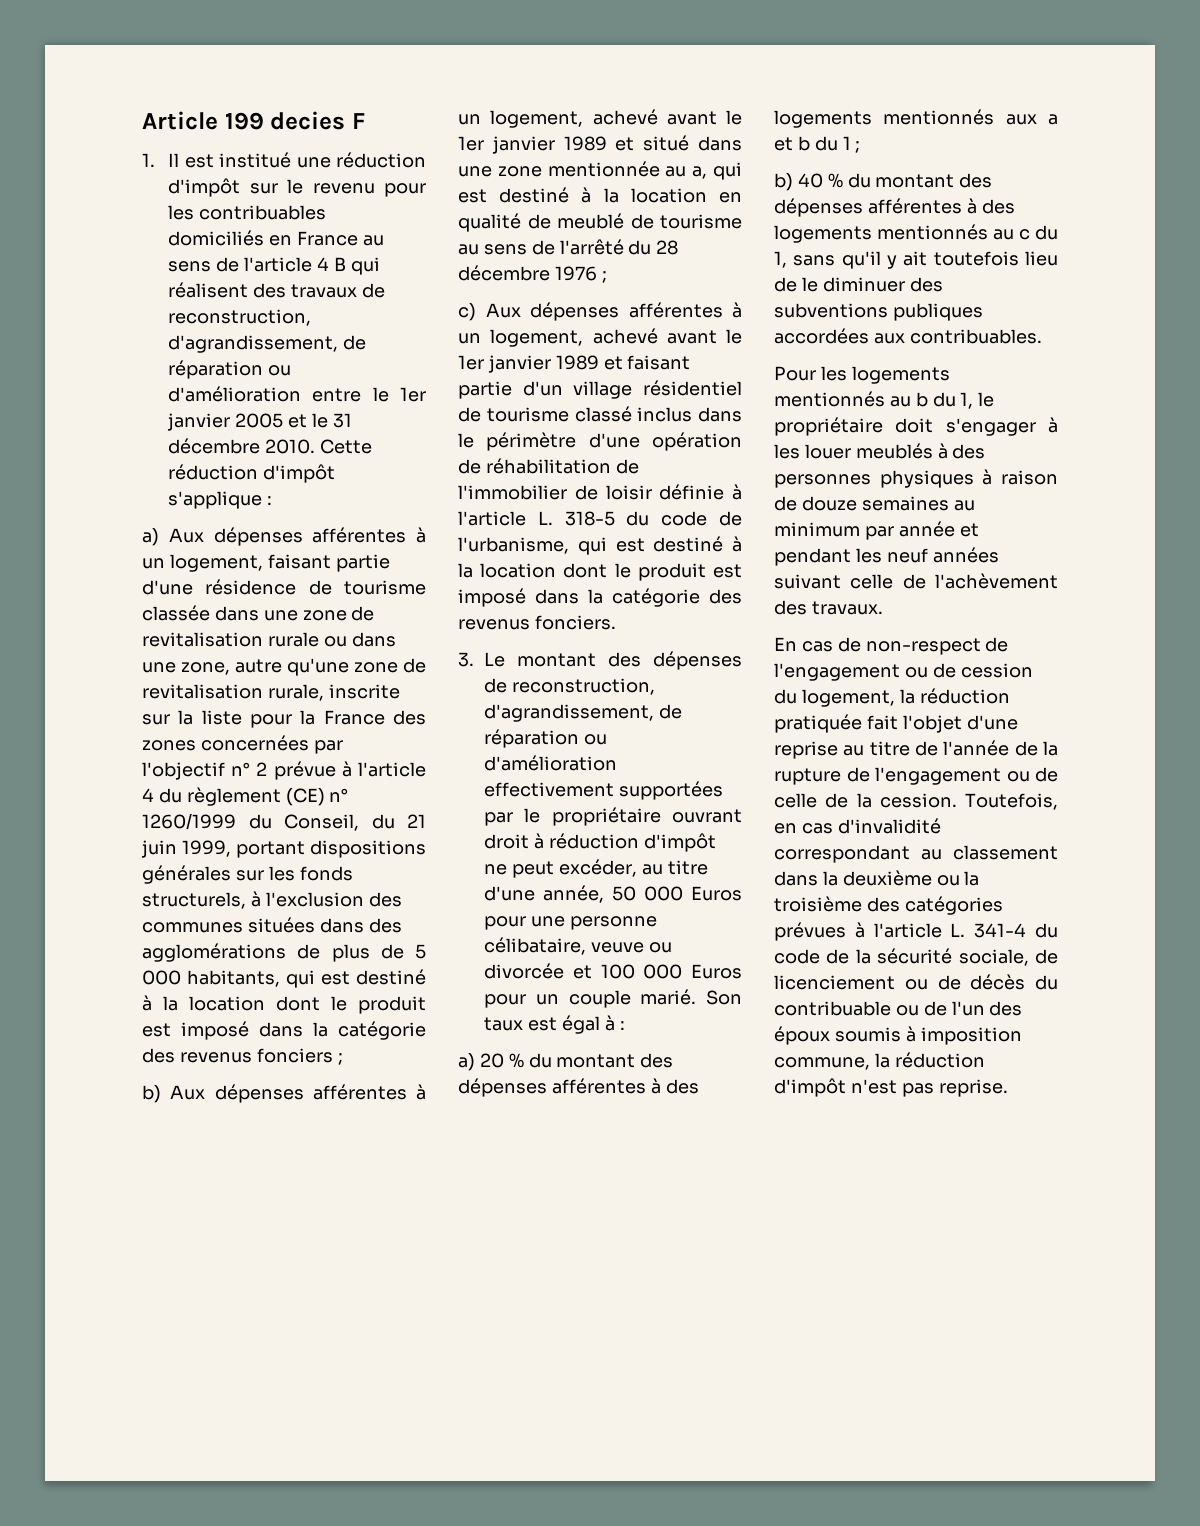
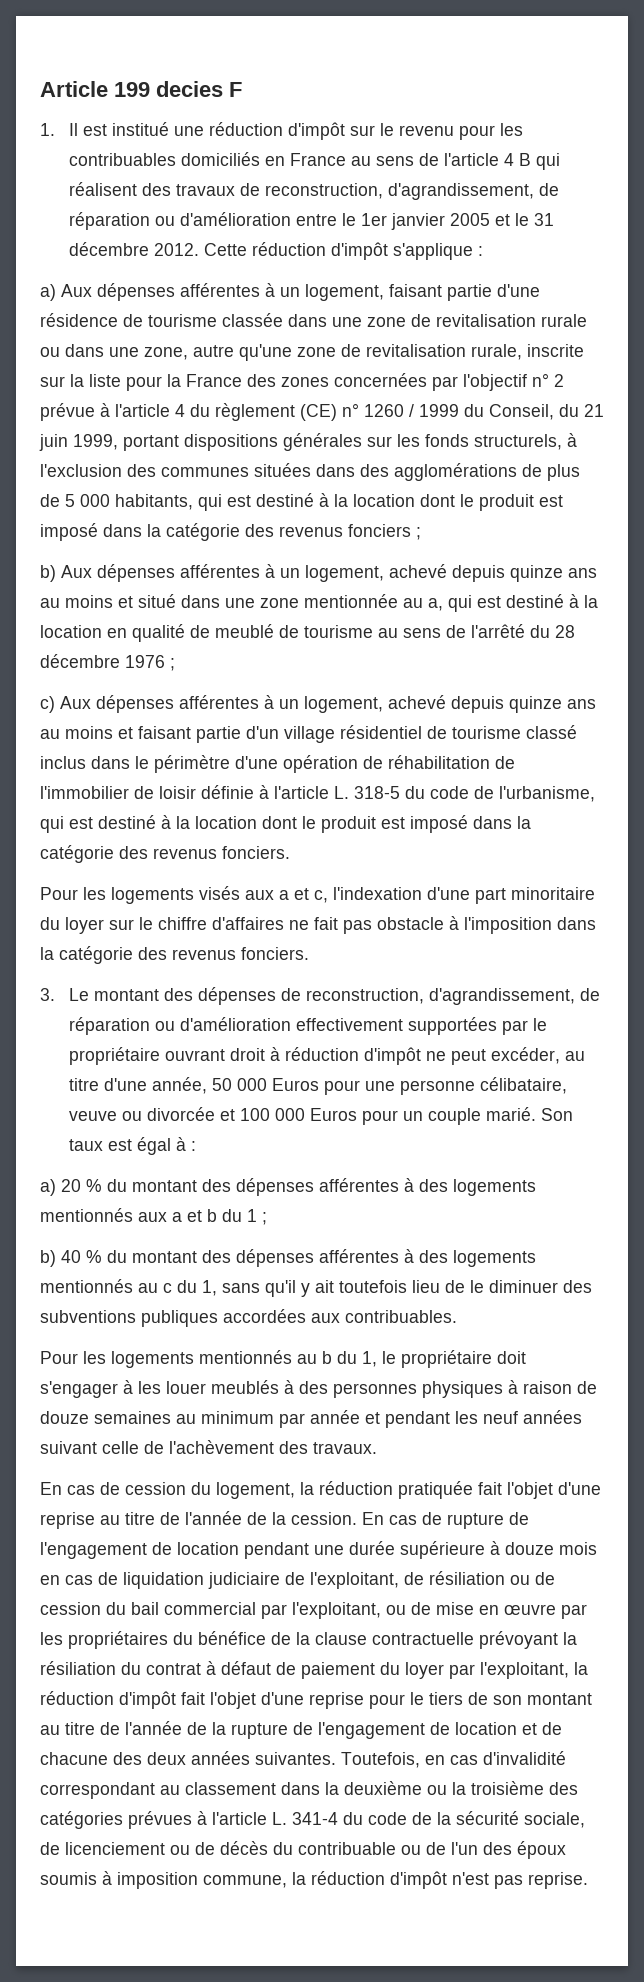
- 1. Il est institué une réduction d'impôt sur le revenu pour les contribuables domiciliés en France au sens de l'article 4 B qui réalisent des travaux de reconstruction, d'agrandissement, de réparation ou d'amélioration entre le 1er janvier 2005 et le 31 décembre 2010.
+ 1. Il est institué une réduction d'impôt sur le revenu pour les contribuables domiciliés en France au sens de l'article 4 B qui réalisent des travaux de reconstruction, d'agrandissement, de réparation ou d'amélioration entre le 1er janvier 2005 et le 31 décembre 2012.
- a) Aux dépenses afférentes à un logement, faisant partie d'une résidence de tourisme classée dans une zone de revitalisation rurale ou dans une zone, autre qu'une zone de revitalisation rurale, inscrite sur la liste pour la France des zones concernées par l'objectif n° 2 prévue à l'article 4 du règlement (CE) n° 1260/1999 du Conseil, du 21 juin 1999, portant dispositions générales sur les fonds structurels, à l'exclusion des communes situées dans des agglomérations de plus de 5 000 habitants, qui est destiné à la location dont le produit est imposé dans la catégorie des revenus fonciers ;
+ a) Aux dépenses afférentes à un logement, faisant partie d'une résidence de tourisme classée dans une zone de revitalisation rurale ou dans une zone, autre qu'une zone de revitalisation rurale, inscrite sur la liste pour la France des zones concernées par l'objectif n° 2 prévue à l'article 4 du règlement (CE) n° 1260 / 1999 du Conseil, du 21 juin 1999, portant dispositions générales sur les fonds structurels, à l'exclusion des communes situées dans des agglomérations de plus de 5 000 habitants, qui est destiné à la location dont le produit est imposé dans la catégorie des revenus fonciers ;
- b) Aux dépenses afférentes à un logement, achevé avant le 1er janvier 1989 et situé dans une zone mentionnée au a, qui est destiné à la location en qualité de meublé de tourisme au sens de l'arrêté du 28 décembre 1976 ;
+ b) Aux dépenses afférentes à un logement, achevé depuis quinze ans au moins et situé dans une zone mentionnée au a, qui est destiné à la location en qualité de meublé de tourisme au sens de l'arrêté du 28 décembre 1976 ;
- c) Aux dépenses afférentes à un logement, achevé avant le 1er janvier 1989 et faisant partie d'un village résidentiel de tourisme classé inclus dans le périmètre d'une opération de réhabilitation de l'immobilier de loisir définie à l'article L. 318-5 du code de l'urbanisme, qui est destiné à la location dont le produit est imposé dans la catégorie des revenus fonciers.
+ c) Aux dépenses afférentes à un logement, achevé depuis quinze ans au moins et faisant partie d'un village résidentiel de tourisme classé inclus dans le périmètre d'une opération de réhabilitation de l'immobilier de loisir définie à l'article L. 318-5 du code de l'urbanisme, qui est destiné à la location dont le produit est imposé dans la catégorie des revenus fonciers.
+ Pour les logements visés aux a et c, l'indexation d'une part minoritaire du loyer sur le chiffre d'affaires ne fait pas obstacle à l'imposition dans la catégorie des revenus fonciers.
- En cas de non-respect de l'engagement ou de cession du logement, la réduction pratiquée fait l'objet d'une reprise au titre de l'année de la rupture de l'engagement ou de celle de la cession.
+ En cas de cession du logement, la réduction pratiquée fait l'objet d'une reprise au titre de l'année de la cession. En cas de rupture de l'engagement de location pendant une durée supérieure à douze mois en cas de liquidation judiciaire de l'exploitant, de résiliation ou de cession du bail commercial par l'exploitant, ou de mise en œuvre par les propriétaires du bénéfice de la clause contractuelle prévoyant la résiliation du contrat à défaut de paiement du loyer par l'exploitant, la réduction d'impôt fait l'objet d'une reprise pour le tiers de son montant au titre de l'année de la rupture de l'engagement de location et de chacune des deux années suivantes.

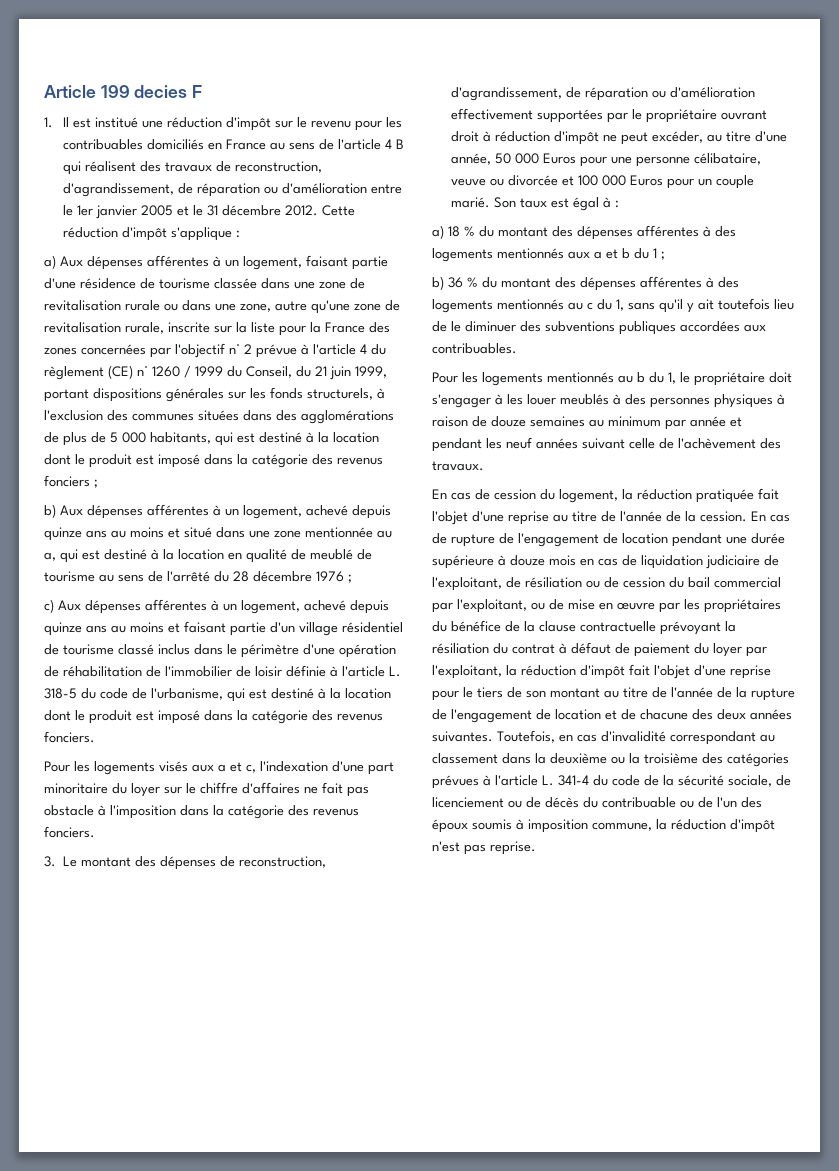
- a) 20 % du montant des dépenses afférentes à des logements mentionnés aux a et b du 1 ;
+ a) 18 % du montant des dépenses afférentes à des logements mentionnés aux a et b du 1 ;
- b) 40 % du montant des dépenses afférentes à des logements mentionnés au c du 1, sans qu'il y ait toutefois lieu de le diminuer des subventions publiques accordées aux contribuables.
+ b) 36 % du montant des dépenses afférentes à des logements mentionnés au c du 1, sans qu'il y ait toutefois lieu de le diminuer des subventions publiques accordées aux contribuables.

